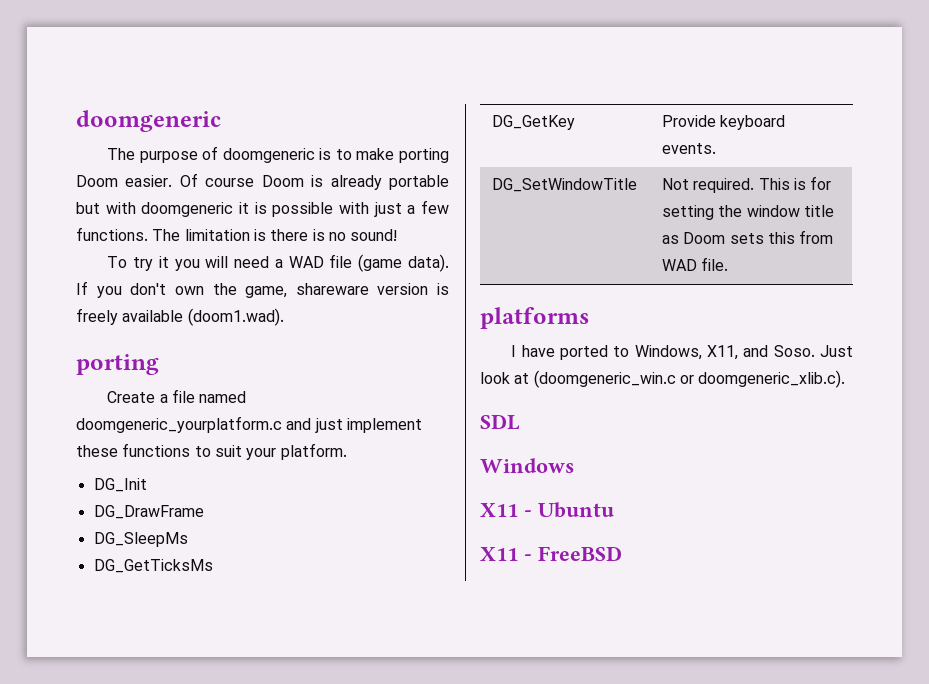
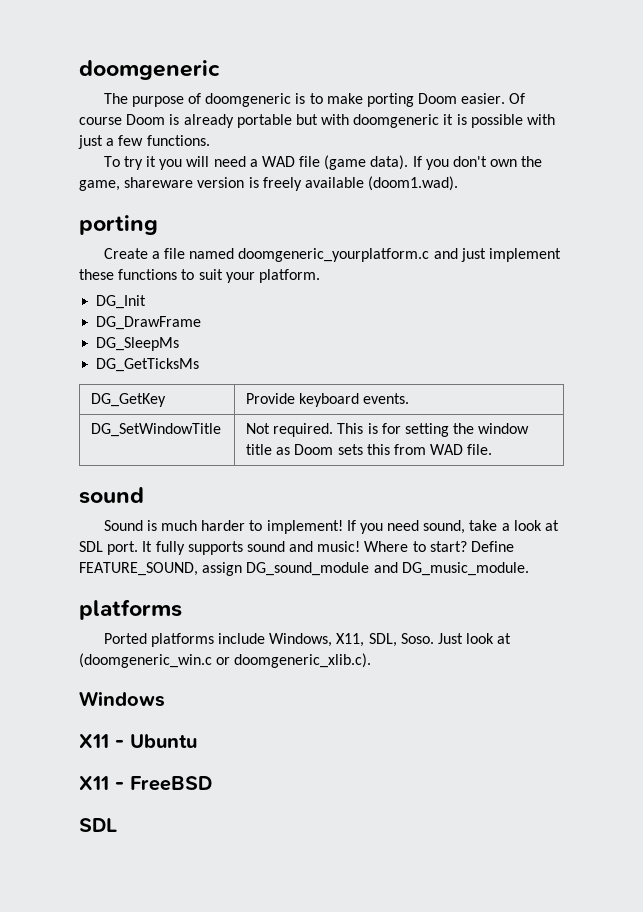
- The limitation is there is no sound!
  DG_SetWindowTitle | Not required. This is for setting the window title as Doom sets this from WAD file.
+ sound
+ Sound is much harder to implement! If you need sound, take a look at SDL port. It fully supports sound and music! Where to start? Define FEATURE_SOUND, assign DG_sound_module and DG_music_module.
  platforms
- I have ported to Windows, X11, and Soso.
+ Ported platforms include Windows, X11, SDL, Soso.
- SDL
  X11 - FreeBSD
+ SDL

